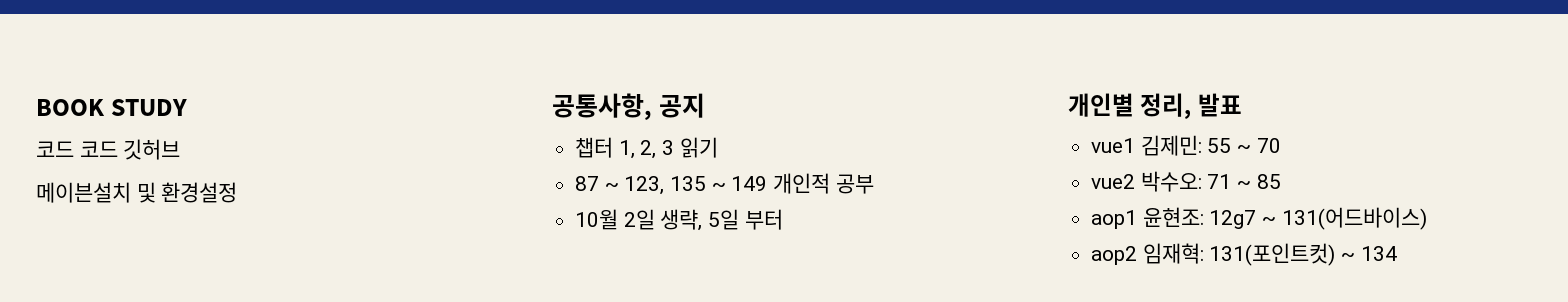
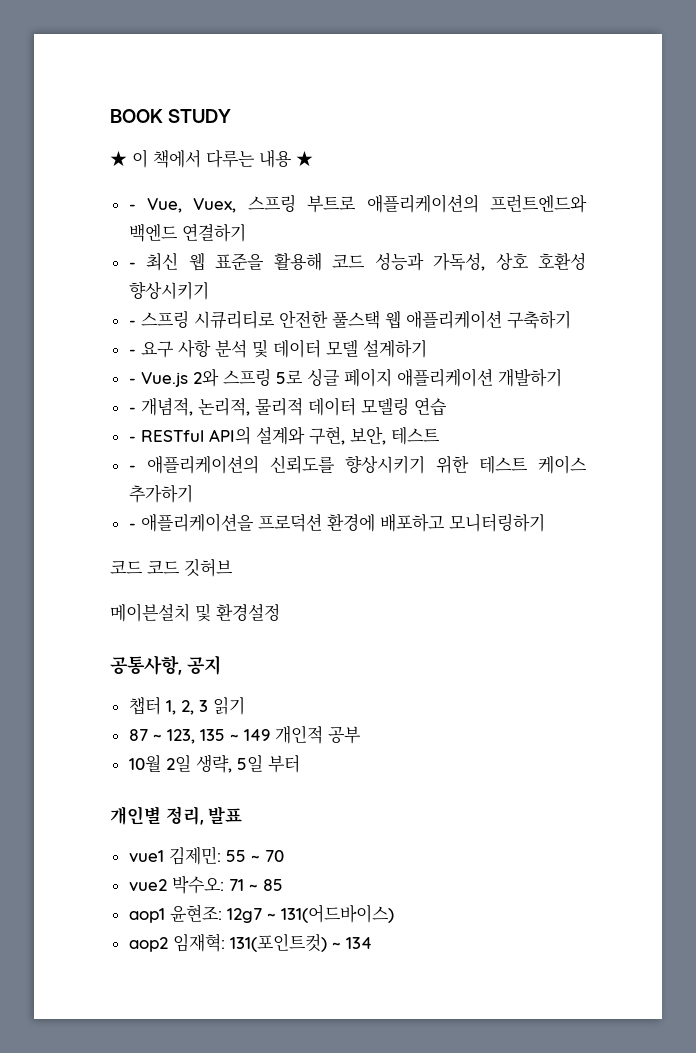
+ ★ 이 책에서 다루는 내용 ★
+ - Vue, Vuex, 스프링 부트로 애플리케이션의 프런트엔드와 백엔드 연결하기
+ - 최신 웹 표준을 활용해 코드 성능과 가독성, 상호 호환성 향상시키기
+ - 스프링 시큐리티로 안전한 풀스택 웹 애플리케이션 구축하기
+ - 요구 사항 분석 및 데이터 모델 설계하기
+ - Vue.js 2와 스프링 5로 싱글 페이지 애플리케이션 개발하기
+ - 개념적, 논리적, 물리적 데이터 모델링 연습
+ - RESTful API의 설계와 구현, 보안, 테스트
+ - 애플리케이션의 신뢰도를 향상시키기 위한 테스트 케이스 추가하기
+ - 애플리케이션을 프로덕션 환경에 배포하고 모니터링하기

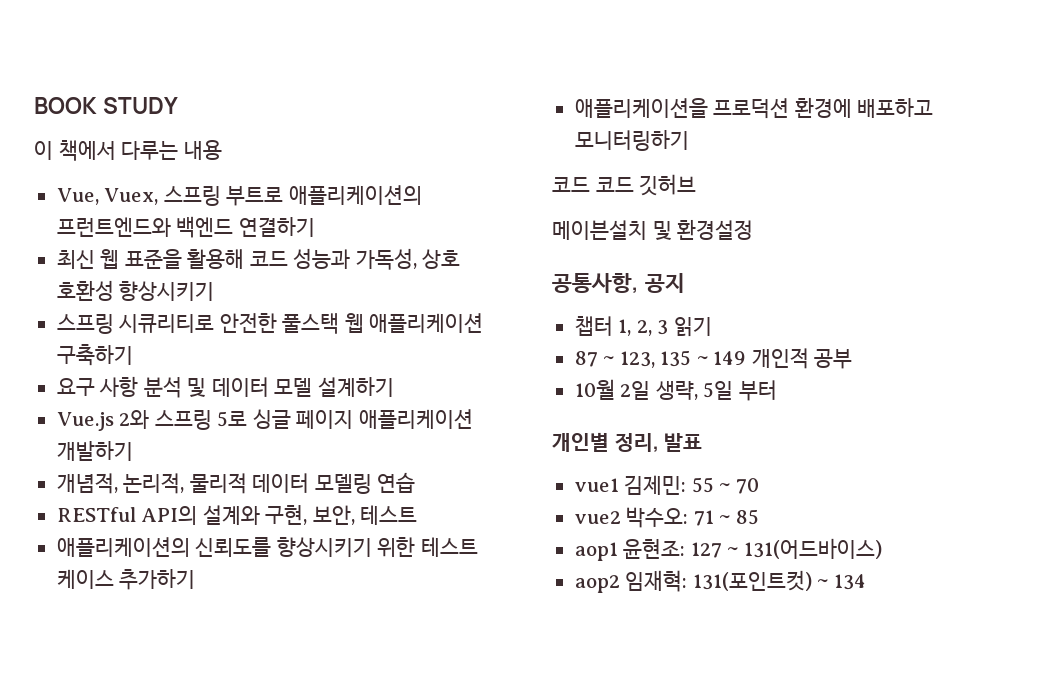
- ★ 이 책에서 다루는 내용 ★
- - Vue, Vuex, 스프링 부트로 애플리케이션의 프런트엔드와 백엔드 연결하기
+ 이 책에서 다루는 내용
+ Vue, Vuex, 스프링 부트로 애플리케이션의 프런트엔드와 백엔드 연결하기
- - 최신 웹 표준을 활용해 코드 성능과 가독성, 상호 호환성 향상시키기
+ 최신 웹 표준을 활용해 코드 성능과 가독성, 상호 호환성 향상시키기
- - 스프링 시큐리티로 안전한 풀스택 웹 애플리케이션 구축하기
+ 스프링 시큐리티로 안전한 풀스택 웹 애플리케이션 구축하기
- - 요구 사항 분석 및 데이터 모델 설계하기
+ 요구 사항 분석 및 데이터 모델 설계하기
- - Vue.js 2와 스프링 5로 싱글 페이지 애플리케이션 개발하기
+ Vue.js 2와 스프링 5로 싱글 페이지 애플리케이션 개발하기
- - 개념적, 논리적, 물리적 데이터 모델링 연습
+ 개념적, 논리적, 물리적 데이터 모델링 연습
- - RESTful API의 설계와 구현, 보안, 테스트
+ RESTful API의 설계와 구현, 보안, 테스트
- - 애플리케이션의 신뢰도를 향상시키기 위한 테스트 케이스 추가하기
+ 애플리케이션의 신뢰도를 향상시키기 위한 테스트 케이스 추가하기
- - 애플리케이션을 프로덕션 환경에 배포하고 모니터링하기
+ 애플리케이션을 프로덕션 환경에 배포하고 모니터링하기
- aop1 윤현조: 12g7 ~ 131(어드바이스)
+ aop1 윤현조: 127 ~ 131(어드바이스)

